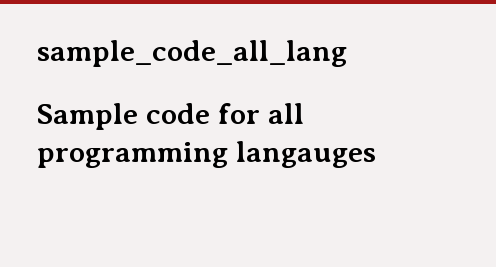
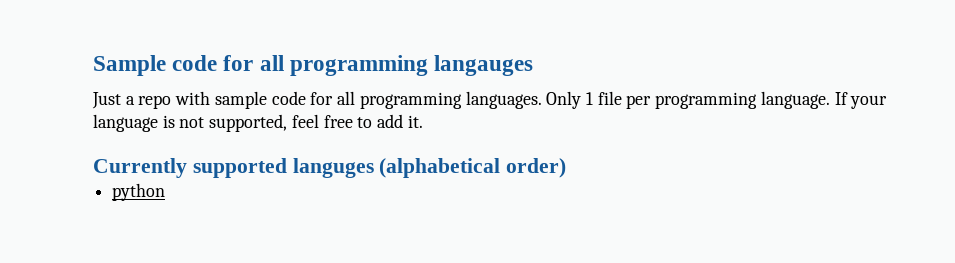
- sample_code_all_lang
+ Just a repo with sample code for all programming languages. Only 1 file per programming language. If your language is not supported, feel free to add it.
+ Currently supported languges (alphabetical order)
+ python

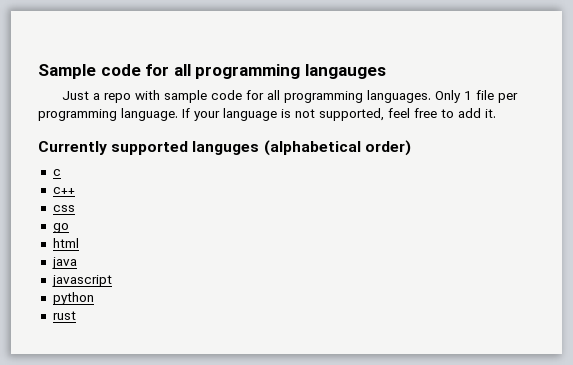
+ c
+ c++
+ css
+ go
+ html
+ java
+ javascript
+ rust

